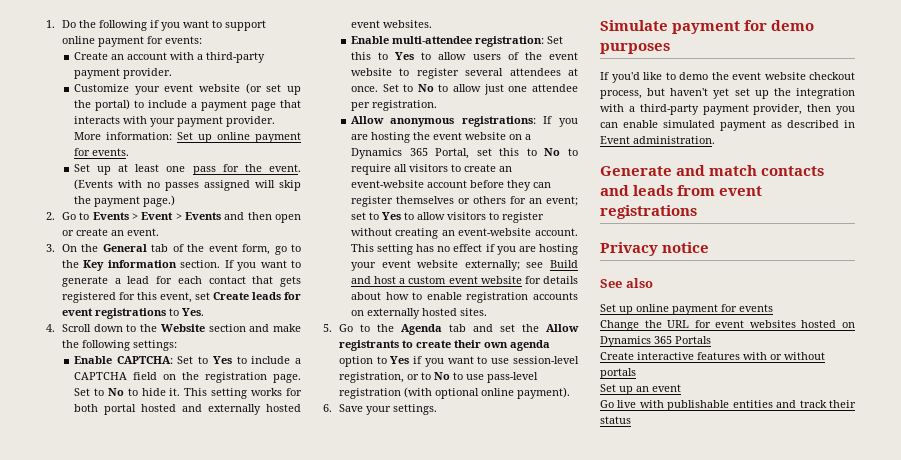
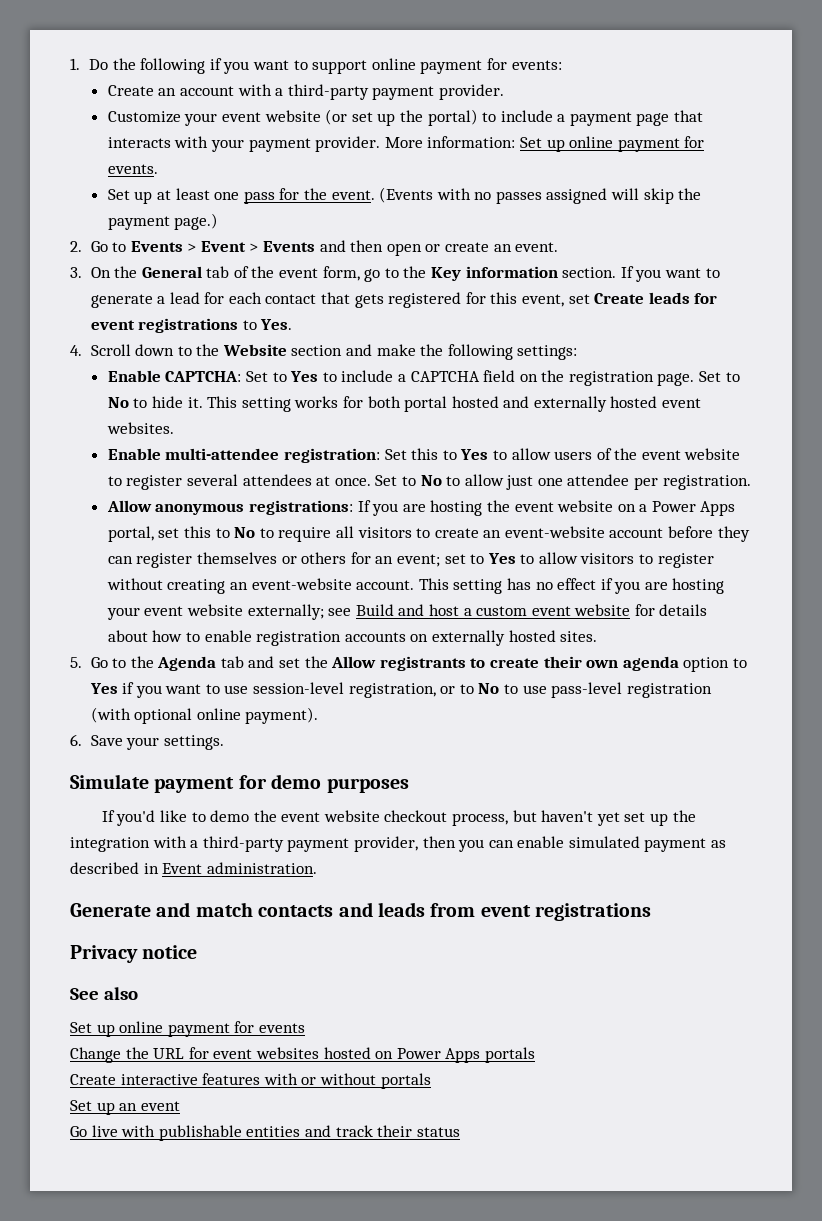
- Allow anonymous registrations: If you are hosting the event website on a Dynamics 365 Portal, set this to No to require all visitors to create an event-website account before they can register themselves or others for an event; set to Yes to allow visitors to register without creating an event-website account.
+ Allow anonymous registrations: If you are hosting the event website on a Power Apps portal, set this to No to require all visitors to create an event-website account before they can register themselves or others for an event; set to Yes to allow visitors to register without creating an event-website account.
- Change the URL for event websites hosted on Dynamics 365 Portals
+ Change the URL for event websites hosted on Power Apps portals

